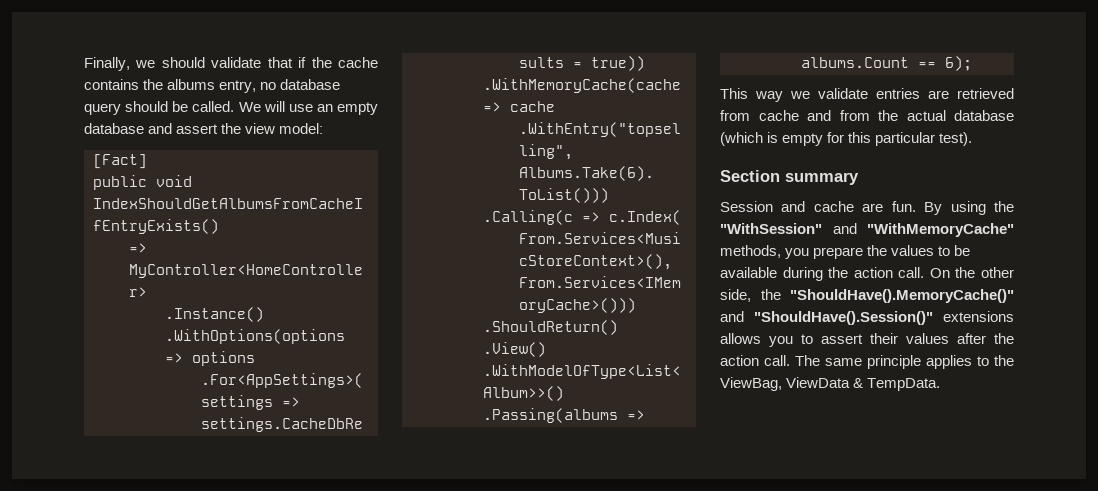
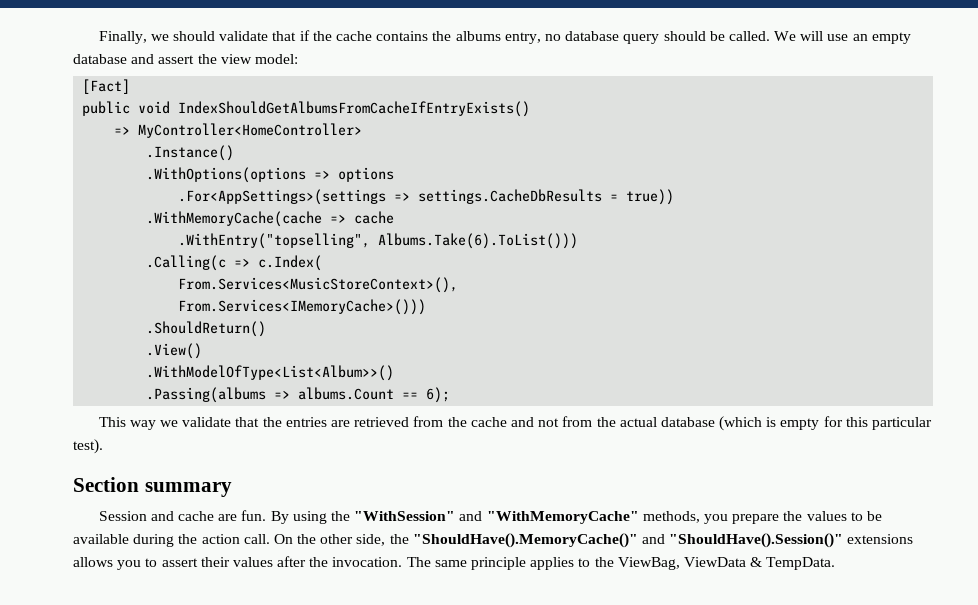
- This way we validate entries are retrieved from cache and from the actual database (which is empty for this particular test).
+ This way we validate that the entries are retrieved from the cache and not from the actual database (which is empty for this particular test).
- On the other side, the "ShouldHave().MemoryCache()" and "ShouldHave().Session()" extensions allows you to assert their values after the action call.
+ On the other side, the "ShouldHave().MemoryCache()" and "ShouldHave().Session()" extensions allows you to assert their values after the invocation.

